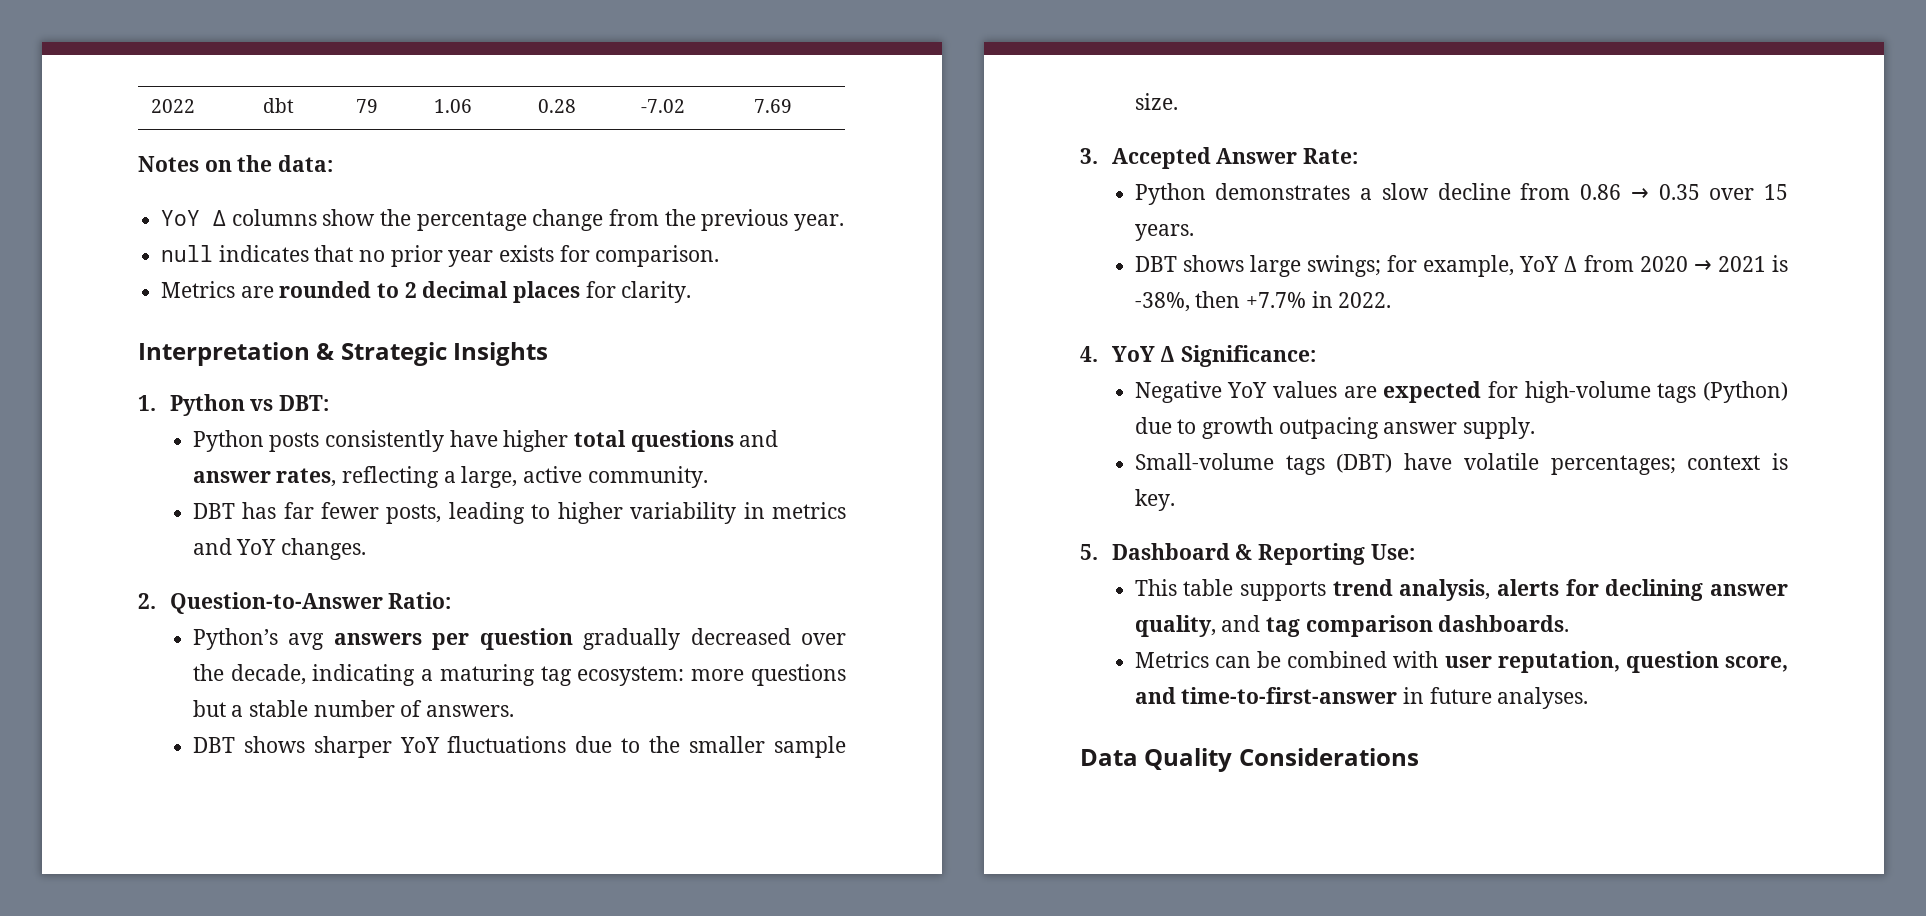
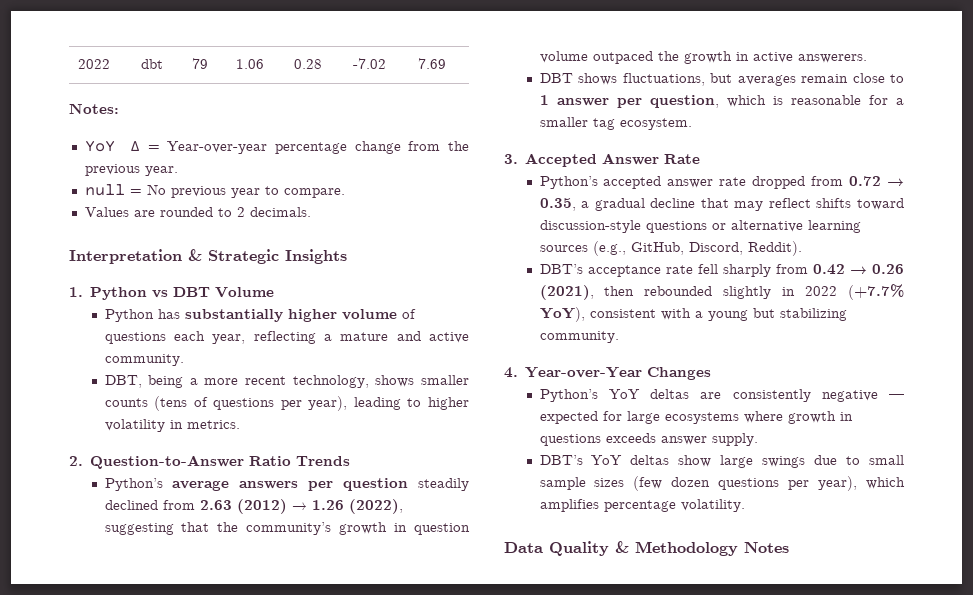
- Notes on the data:
- YoY Δ columns show the percentage change from the previous year.
+ Notes:
+ YoY Δ = Year-over-year percentage change from the previous year.
- null indicates that no prior year exists for comparison.
- Metrics are rounded to 2 decimal places for clarity.
+ null = No previous year to compare.
+ Values are rounded to 2 decimals.
- 1. Python vs DBT:
- Python posts consistently have higher total questions and answer rates, reflecting a large, active community.
- DBT has far fewer posts, leading to higher variability in metrics and YoY changes.
+ 1. Python vs DBT Volume
+ Python has substantially higher volume of questions each year, reflecting a mature and active community.
+ DBT, being a more recent technology, shows smaller counts (tens of questions per year), leading to higher volatility in metrics.
- 2. Question-to-Answer Ratio:
- Python’s avg answers per question gradually decreased over the decade, indicating a maturing tag ecosystem: more questions but a stable number of answers.
- DBT shows sharper YoY fluctuations due to the smaller sample size.
- 3. Accepted Answer Rate:
- Python demonstrates a slow decline from 0.86 → 0.35 over 15 years.
- DBT shows large swings; for example, YoY Δ from 2020 → 2021 is -38%, then +7.7% in 2022.
- 4. YoY Δ Significance:
- Negative YoY values are expected for high-volume tags (Python) due to growth outpacing answer supply.
- Small-volume tags (DBT) have volatile percentages; context is key.
- 5. Dashboard & Reporting Use:
- This table supports trend analysis, alerts for declining answer quality, and tag comparison dashboards.
- Metrics can be combined with user reputation, question score, and time-to-first-answer in future analyses.
+ 2. Question-to-Answer Ratio Trends
+ Python’s average answers per question steadily declined from 2.63 (2012) → 1.26 (2022), suggesting that the community’s growth in question volume outpaced the growth in active answerers.
+ DBT shows fluctuations, but averages remain close to 1 answer per question, which is reasonable for a smaller tag ecosystem.
+ 3. Accepted Answer Rate
+ Python’s accepted answer rate dropped from 0.72 → 0.35, a gradual decline that may reflect shifts toward discussion-style questions or alternative learning sources (e.g., GitHub, Discord, Reddit).
+ DBT’s acceptance rate fell sharply from 0.42 → 0.26 (2021), then rebounded slightly in 2022 (+7.7% YoY), consistent with a young but stabilizing community.
+ 4. Year-over-Year Changes
+ Python’s YoY deltas are consistently negative — expected for large ecosystems where growth in questions exceeds answer supply.
+ DBT’s YoY deltas show large swings due to small sample sizes (few dozen questions per year), which amplifies percentage volatility.
- Data Quality Considerations
+ Data Quality & Methodology Notes

